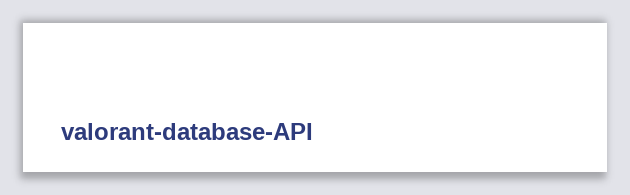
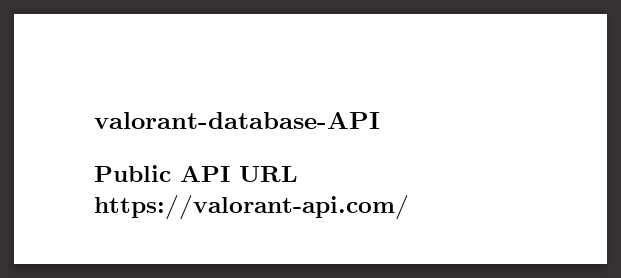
+ Public API URL https://valorant-api.com/

